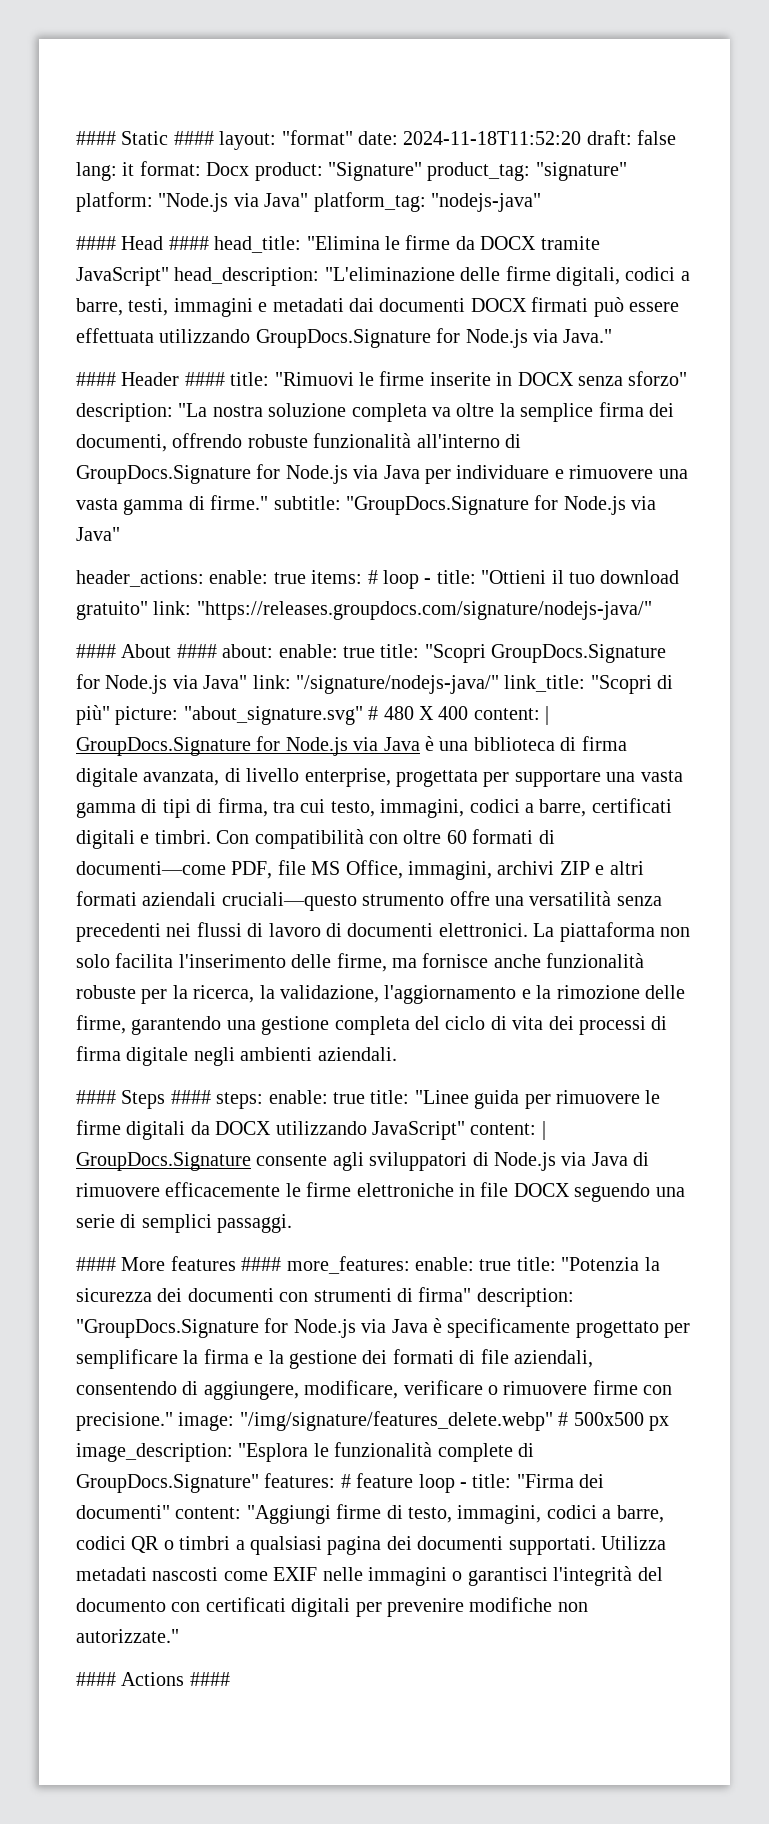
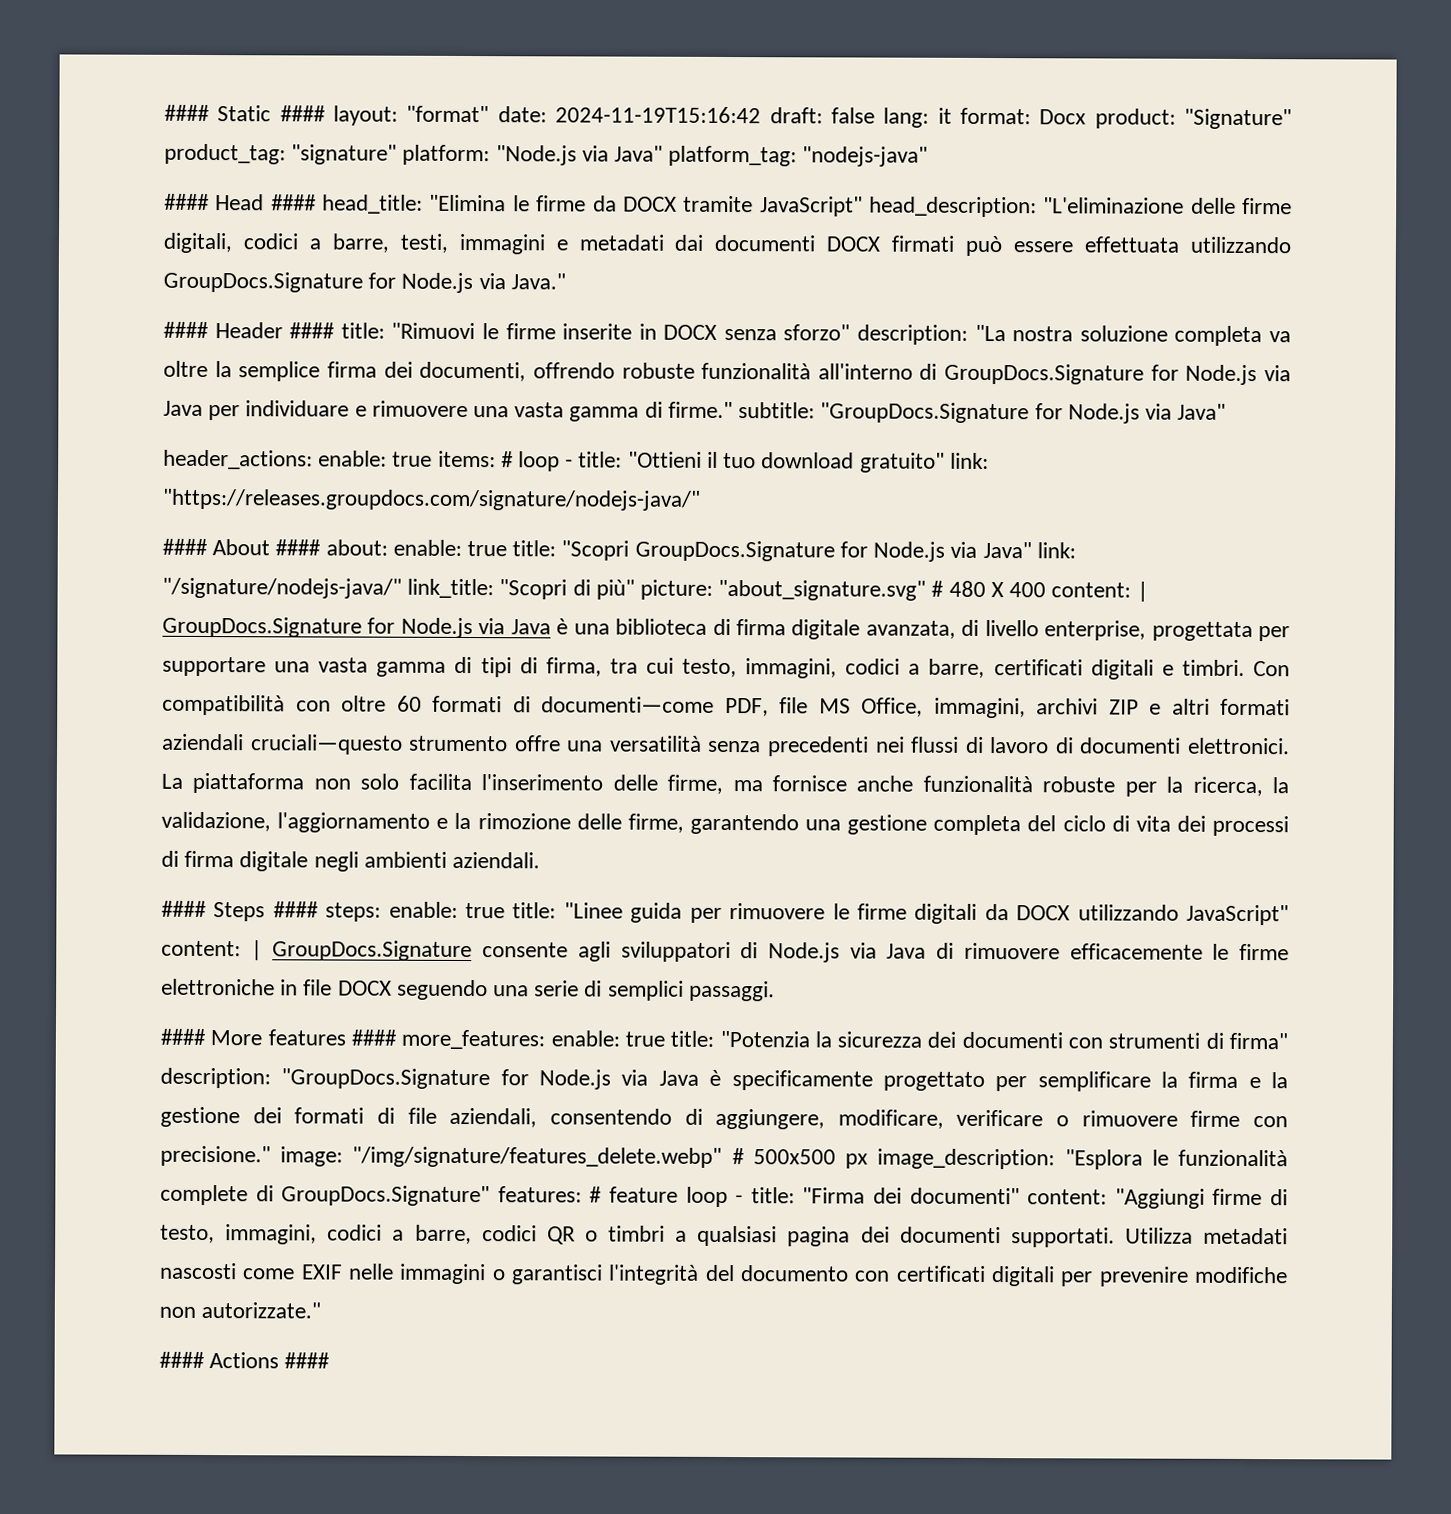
- #### Static #### layout: "format" date: 2024-11-18T11:52:20 draft: false lang: it format: Docx product: "Signature" product_tag: "signature" platform: "Node.js via Java" platform_tag: "nodejs-java"
+ #### Static #### layout: "format" date: 2024-11-19T15:16:42 draft: false lang: it format: Docx product: "Signature" product_tag: "signature" platform: "Node.js via Java" platform_tag: "nodejs-java"

